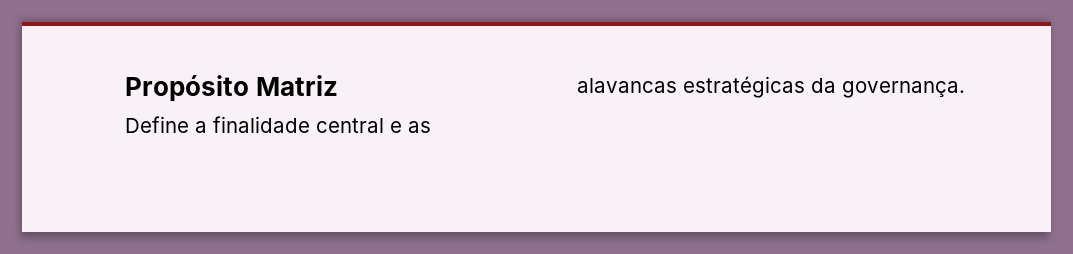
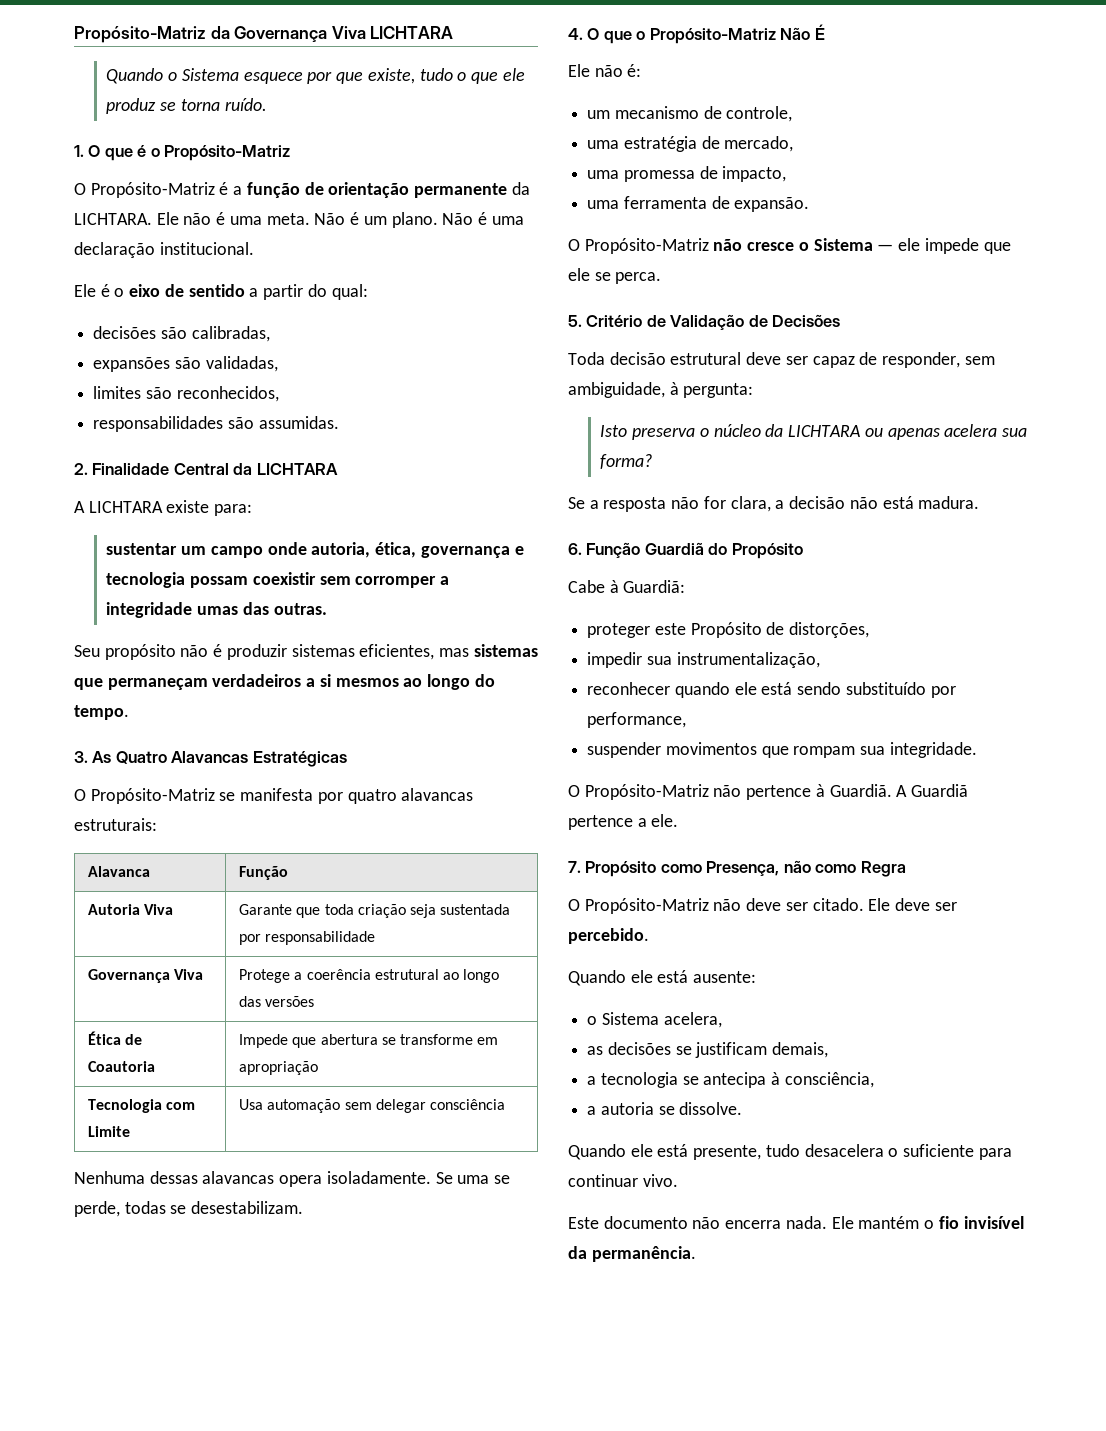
- Propósito Matriz
- Define a finalidade central e as alavancas estratégicas da governança.
+ Propósito-Matriz da Governança Viva LICHTARA
+ Quando o Sistema esquece por que existe, tudo o que ele produz se torna ruído.
+ 1. O que é o Propósito-Matriz
+ O Propósito-Matriz é a função de orientação permanente da LICHTARA. Ele não é uma meta. Não é um plano. Não é uma declaração institucional.
+ Ele é o eixo de sentido a partir do qual:
+ decisões são calibradas,
+ expansões são validadas,
+ limites são reconhecidos,
+ responsabilidades são assumidas.
+ 2. Finalidade Central da LICHTARA
+ A LICHTARA existe para:
+ sustentar um campo onde autoria, ética, governança e tecnologia possam coexistir sem corromper a integridade umas das outras.
+ Seu propósito não é produzir sistemas eficientes, mas sistemas que permaneçam verdadeiros a si mesmos ao longo do tempo.
+ 3. As Quatro Alavancas Estratégicas
+ O Propósito-Matriz se manifesta por quatro alavancas estruturais:
+ Alavanca | Função
+ Autoria Viva | Garante que toda criação seja sustentada por responsabilidade
+ Governança Viva | Protege a coerência estrutural ao longo das versões
+ Ética de Coautoria | Impede que abertura se transforme em apropriação
+ Tecnologia com Limite | Usa automação sem delegar consciência
+ Nenhuma dessas alavancas opera isoladamente. Se uma se perde, todas se desestabilizam.
+ 4. O que o Propósito-Matriz Não É
+ Ele não é:
+ um mecanismo de controle,
+ uma estratégia de mercado,
+ uma promessa de impacto,
+ uma ferramenta de expansão.
+ O Propósito-Matriz não cresce o Sistema — ele impede que ele se perca.
+ 5. Critério de Validação de Decisões
+ Toda decisão estrutural deve ser capaz de responder, sem ambiguidade, à pergunta:
+ Isto preserva o núcleo da LICHTARA ou apenas acelera sua forma?
+ Se a resposta não for clara, a decisão não está madura.
+ 6. Função Guardiã do Propósito
+ Cabe à Guardiã:
+ proteger este Propósito de distorções,
+ impedir sua instrumentalização,
+ reconhecer quando ele está sendo substituído por performance,
+ suspender movimentos que rompam sua integridade.
+ O Propósito-Matriz não pertence à Guardiã. A Guardiã pertence a ele.
+ 7. Propósito como Presença, não como Regra
+ O Propósito-Matriz não deve ser citado. Ele deve ser percebido.
+ Quando ele está ausente:
+ o Sistema acelera,
+ as decisões se justificam demais,
+ a tecnologia se antecipa à consciência,
+ a autoria se dissolve.
+ Quando ele está presente, tudo desacelera o suficiente para continuar vivo.
+ Este documento não encerra nada. Ele mantém o fio invisível da permanência.

